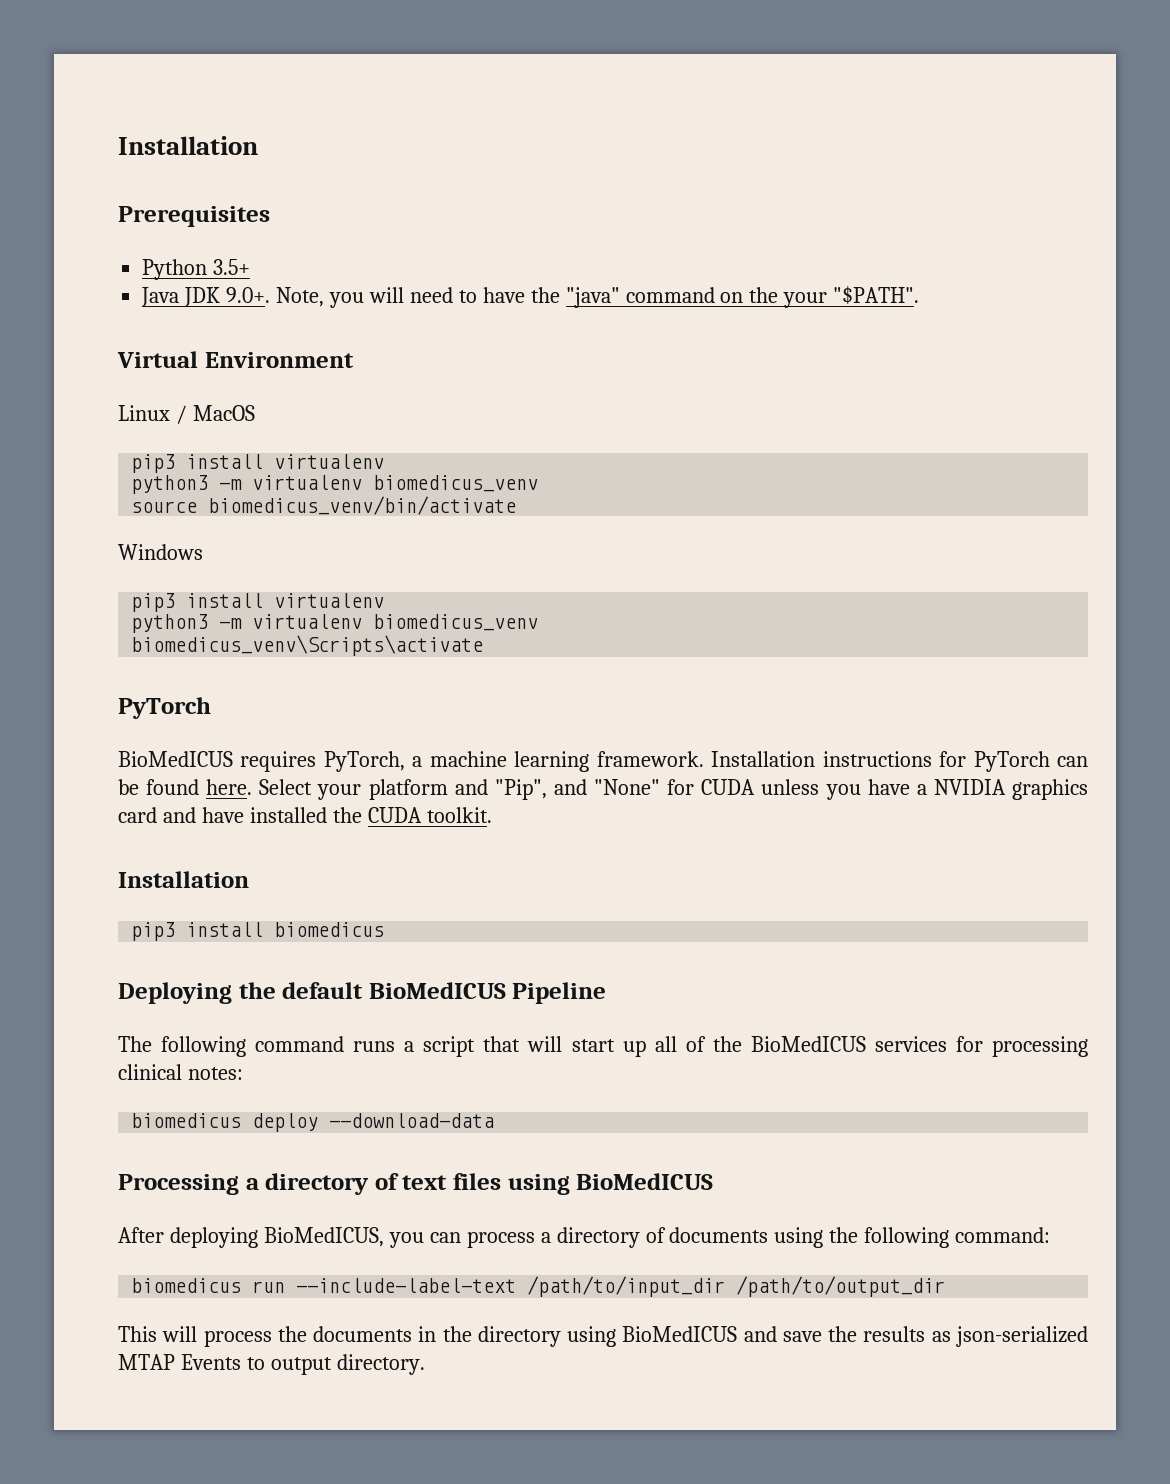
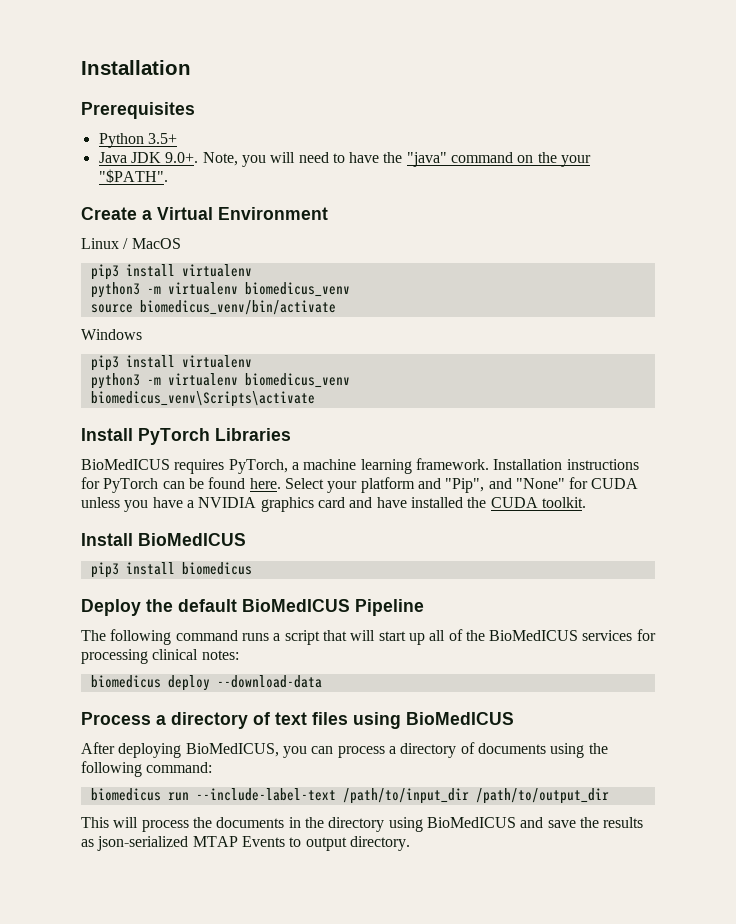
- Virtual Environment
+ Create a Virtual Environment
  biomedicus_venv\Scripts\activate
- PyTorch
+ Install PyTorch Libraries
  Select your platform and "Pip", and "None" for CUDA unless you have a NVIDIA graphics card and have installed the CUDA toolkit.
- Installation
+ Install BioMedICUS
- Deploying the default BioMedICUS Pipeline
+ Deploy the default BioMedICUS Pipeline
- Processing a directory of text files using BioMedICUS
+ Process a directory of text files using BioMedICUS

